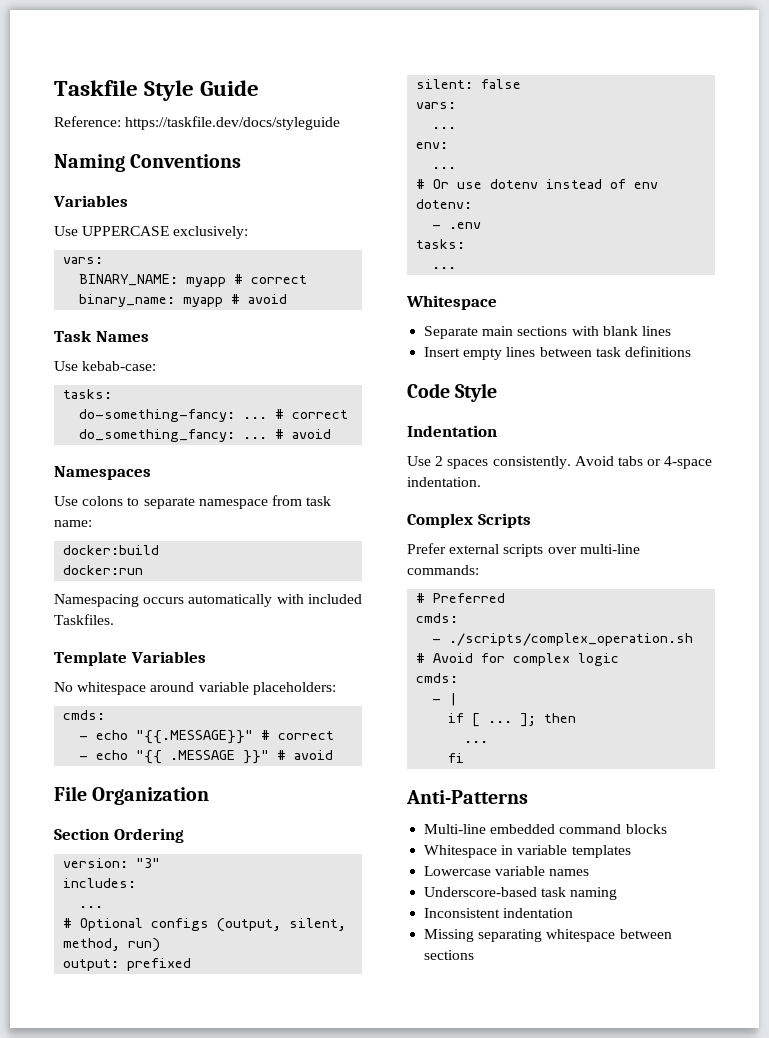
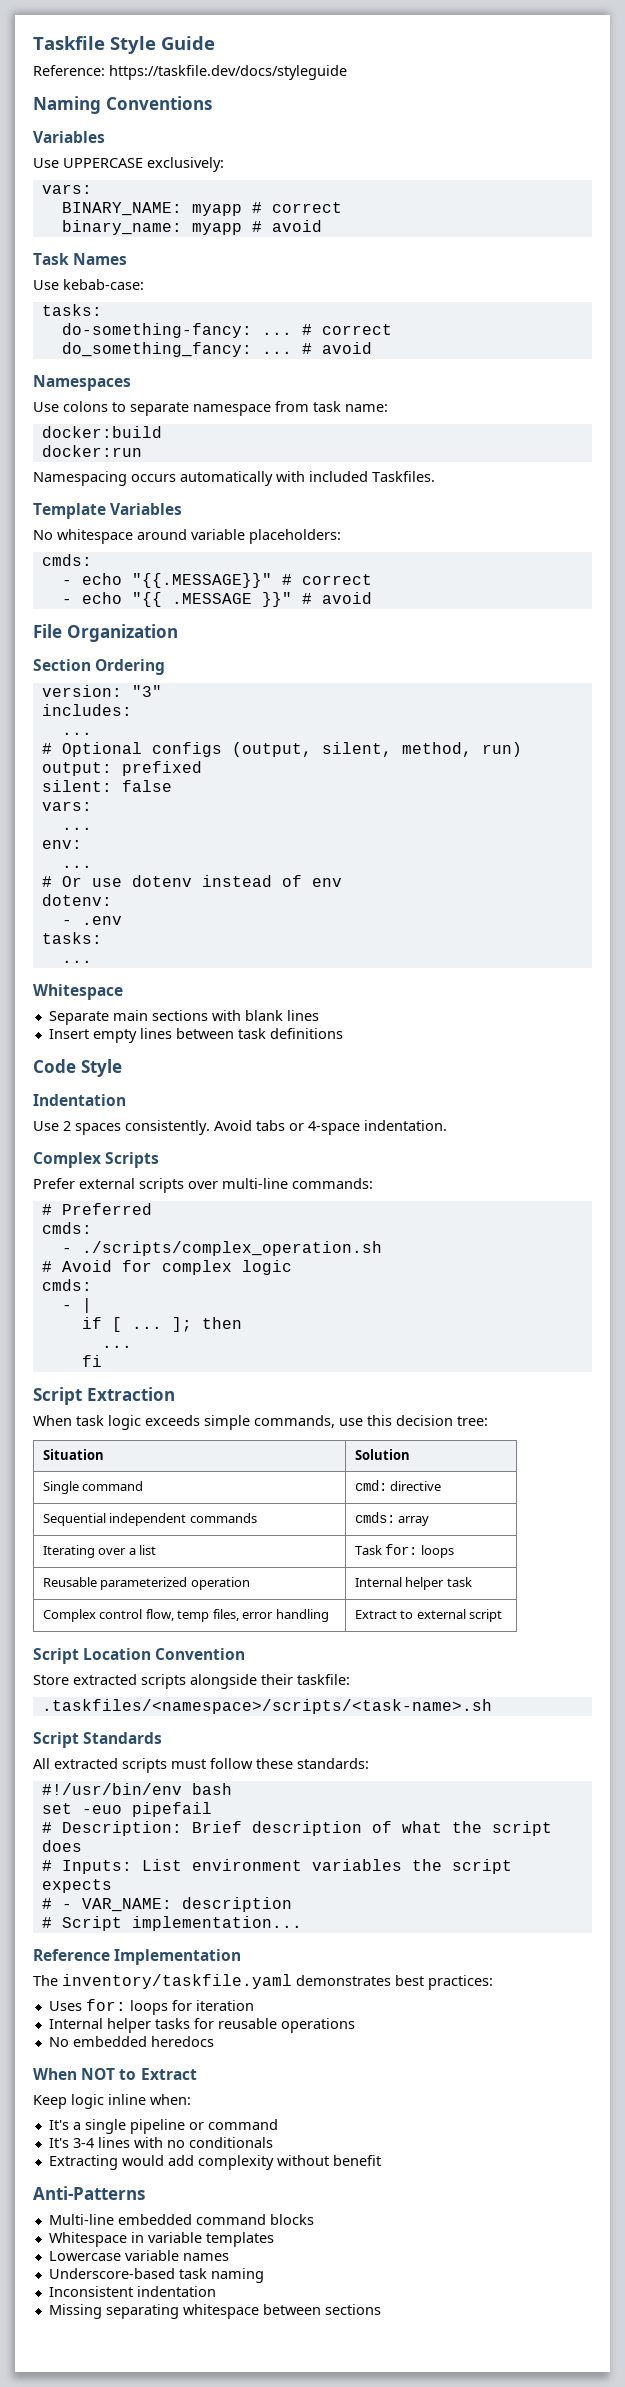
+ Script Extraction
+ When task logic exceeds simple commands, use this decision tree:
+ Situation | Solution
+ Single command | cmd: directive
+ Sequential independent commands | cmds: array
+ Iterating over a list | Task for: loops
+ Reusable parameterized operation | Internal helper task
+ Complex control flow, temp files, error handling | Extract to external script
+ Script Location Convention
+ Store extracted scripts alongside their taskfile:
+ .taskfiles/<namespace>/scripts/<task-name>.sh
+ Script Standards
+ All extracted scripts must follow these standards:
+ #!/usr/bin/env bash
+ set -euo pipefail
+ # Description: Brief description of what the script does
+ # Inputs: List environment variables the script expects
+ # - VAR_NAME: description
+ # Script implementation...
+ Reference Implementation
+ The inventory/taskfile.yaml demonstrates best practices:
+ Uses for: loops for iteration
+ Internal helper tasks for reusable operations
+ No embedded heredocs
+ When NOT to Extract
+ Keep logic inline when:
+ It's a single pipeline or command
+ It's 3-4 lines with no conditionals
+ Extracting would add complexity without benefit

